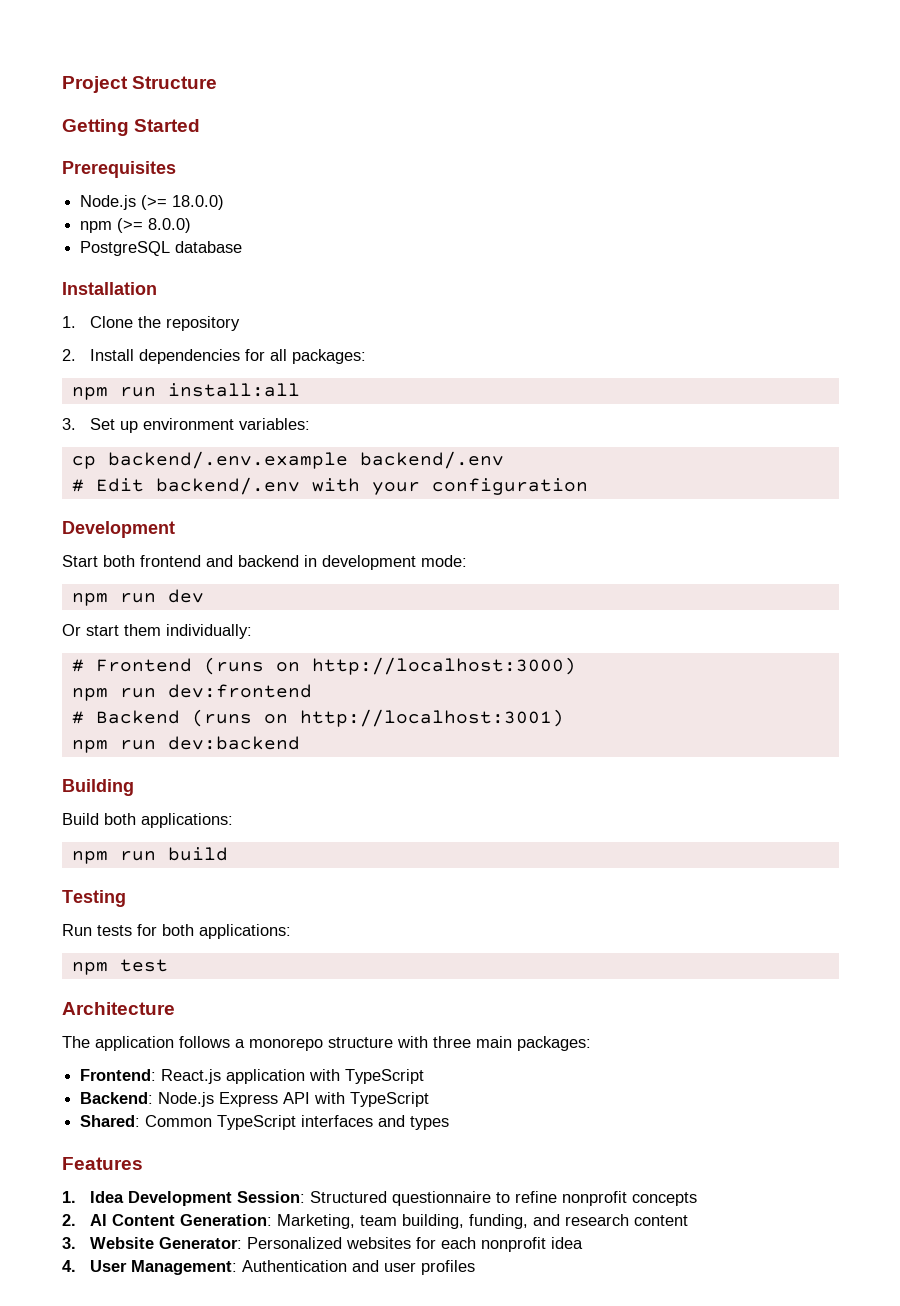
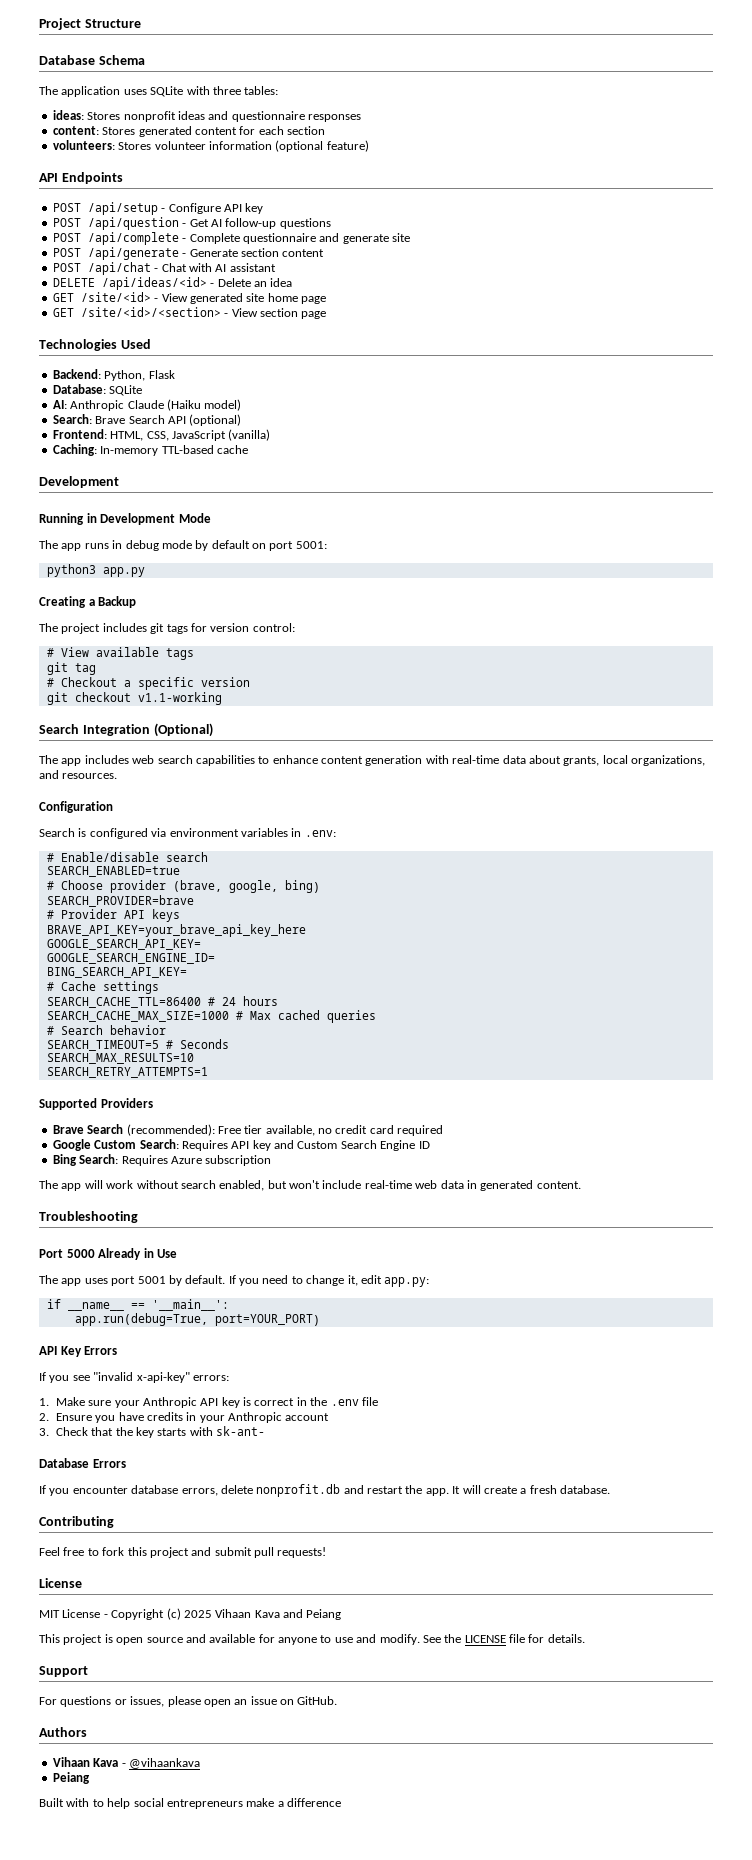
- Getting Started
- Prerequisites
- Node.js (>= 18.0.0)
- npm (>= 8.0.0)
- PostgreSQL database
- Installation
- 1. Clone the repository
- 2. Install dependencies for all packages:
- npm run install:all
- 3. Set up environment variables:
- cp backend/.env.example backend/.env
- # Edit backend/.env with your configuration
+ Database Schema
+ The application uses SQLite with three tables:
+ ideas: Stores nonprofit ideas and questionnaire responses
+ content: Stores generated content for each section
+ volunteers: Stores volunteer information (optional feature)
+ API Endpoints
+ POST /api/setup - Configure API key
+ POST /api/question - Get AI follow-up questions
+ POST /api/complete - Complete questionnaire and generate site
+ POST /api/generate - Generate section content
+ POST /api/chat - Chat with AI assistant
+ DELETE /api/ideas/<id> - Delete an idea
+ GET /site/<id> - View generated site home page
+ GET /site/<id>/<section> - View section page
+ Technologies Used
+ Backend: Python, Flask
+ Database: SQLite
+ AI: Anthropic Claude (Haiku model)
+ Search: Brave Search API (optional)
+ Frontend: HTML, CSS, JavaScript (vanilla)
+ Caching: In-memory TTL-based cache
  Development
- Start both frontend and backend in development mode:
- npm run dev
- Or start them individually:
- # Frontend (runs on http://localhost:3000)
- npm run dev:frontend
- # Backend (runs on http://localhost:3001)
- npm run dev:backend
- Building
- Build both applications:
- npm run build
- Testing
- Run tests for both applications:
- npm test
- Architecture
- The application follows a monorepo structure with three main packages:
- Frontend: React.js application with TypeScript
- Backend: Node.js Express API with TypeScript
- Shared: Common TypeScript interfaces and types
- Features
- 1. Idea Development Session: Structured questionnaire to refine nonprofit concepts
- 2. AI Content Generation: Marketing, team building, funding, and research content
- 3. Website Generator: Personalized websites for each nonprofit idea
- 4. User Management: Authentication and user profiles
+ Running in Development Mode
+ The app runs in debug mode by default on port 5001:
+ python3 app.py
+ Creating a Backup
+ The project includes git tags for version control:
+ # View available tags
+ git tag
+ # Checkout a specific version
+ git checkout v1.1-working
+ Search Integration (Optional)
+ The app includes web search capabilities to enhance content generation with real-time data about grants, local organizations, and resources.
+ Configuration
+ Search is configured via environment variables in .env:
+ # Enable/disable search
+ SEARCH_ENABLED=true
+ # Choose provider (brave, google, bing)
+ SEARCH_PROVIDER=brave
+ # Provider API keys
+ BRAVE_API_KEY=your_brave_api_key_here
+ GOOGLE_SEARCH_API_KEY=
+ GOOGLE_SEARCH_ENGINE_ID=
+ BING_SEARCH_API_KEY=
+ # Cache settings
+ SEARCH_CACHE_TTL=86400 # 24 hours
+ SEARCH_CACHE_MAX_SIZE=1000 # Max cached queries
+ # Search behavior
+ SEARCH_TIMEOUT=5 # Seconds
+ SEARCH_MAX_RESULTS=10
+ SEARCH_RETRY_ATTEMPTS=1
+ Supported Providers
+ Brave Search (recommended): Free tier available, no credit card required
+ Google Custom Search: Requires API key and Custom Search Engine ID
+ Bing Search: Requires Azure subscription
+ The app will work without search enabled, but won't include real-time web data in generated content.
+ Troubleshooting
+ Port 5000 Already in Use
+ The app uses port 5001 by default. If you need to change it, edit app.py:
+ if __name__ == '__main__':
+ app.run(debug=True, port=YOUR_PORT)
+ API Key Errors
+ If you see "invalid x-api-key" errors:
+ 1. Make sure your Anthropic API key is correct in the .env file
+ 2. Ensure you have credits in your Anthropic account
+ 3. Check that the key starts with sk-ant-
+ Database Errors
+ If you encounter database errors, delete nonprofit.db and restart the app. It will create a fresh database.
+ Contributing
+ Feel free to fork this project and submit pull requests!
+ License
+ MIT License - Copyright (c) 2025 Vihaan Kava and Peiang
+ This project is open source and available for anyone to use and modify. See the LICENSE file for details.
+ Support
+ For questions or issues, please open an issue on GitHub.
+ Authors
+ Vihaan Kava - @vihaankava
+ Peiang
+ Built with to help social entrepreneurs make a difference

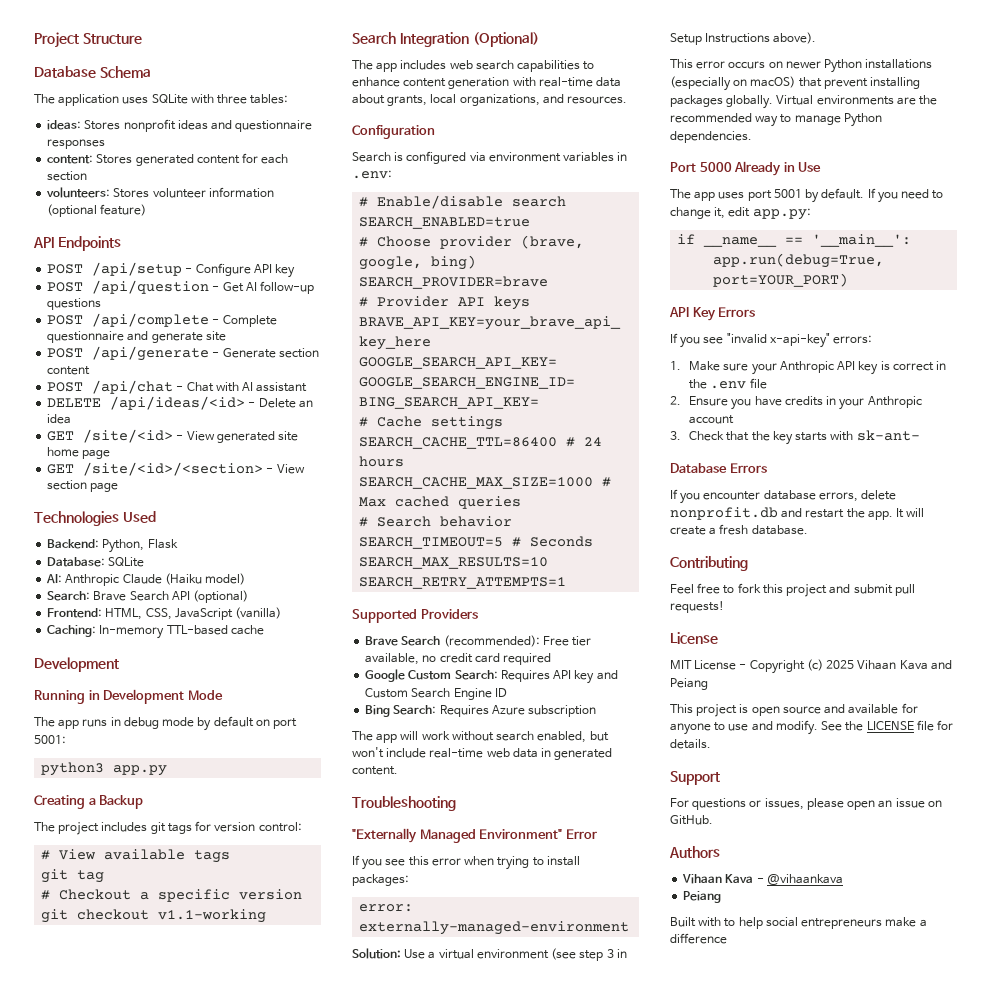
+ "Externally Managed Environment" Error
+ If you see this error when trying to install packages:
+ error: externally-managed-environment
+ Solution: Use a virtual environment (see step 3 in Setup Instructions above).
+ This error occurs on newer Python installations (especially on macOS) that prevent installing packages globally. Virtual environments are the recommended way to manage Python dependencies.

